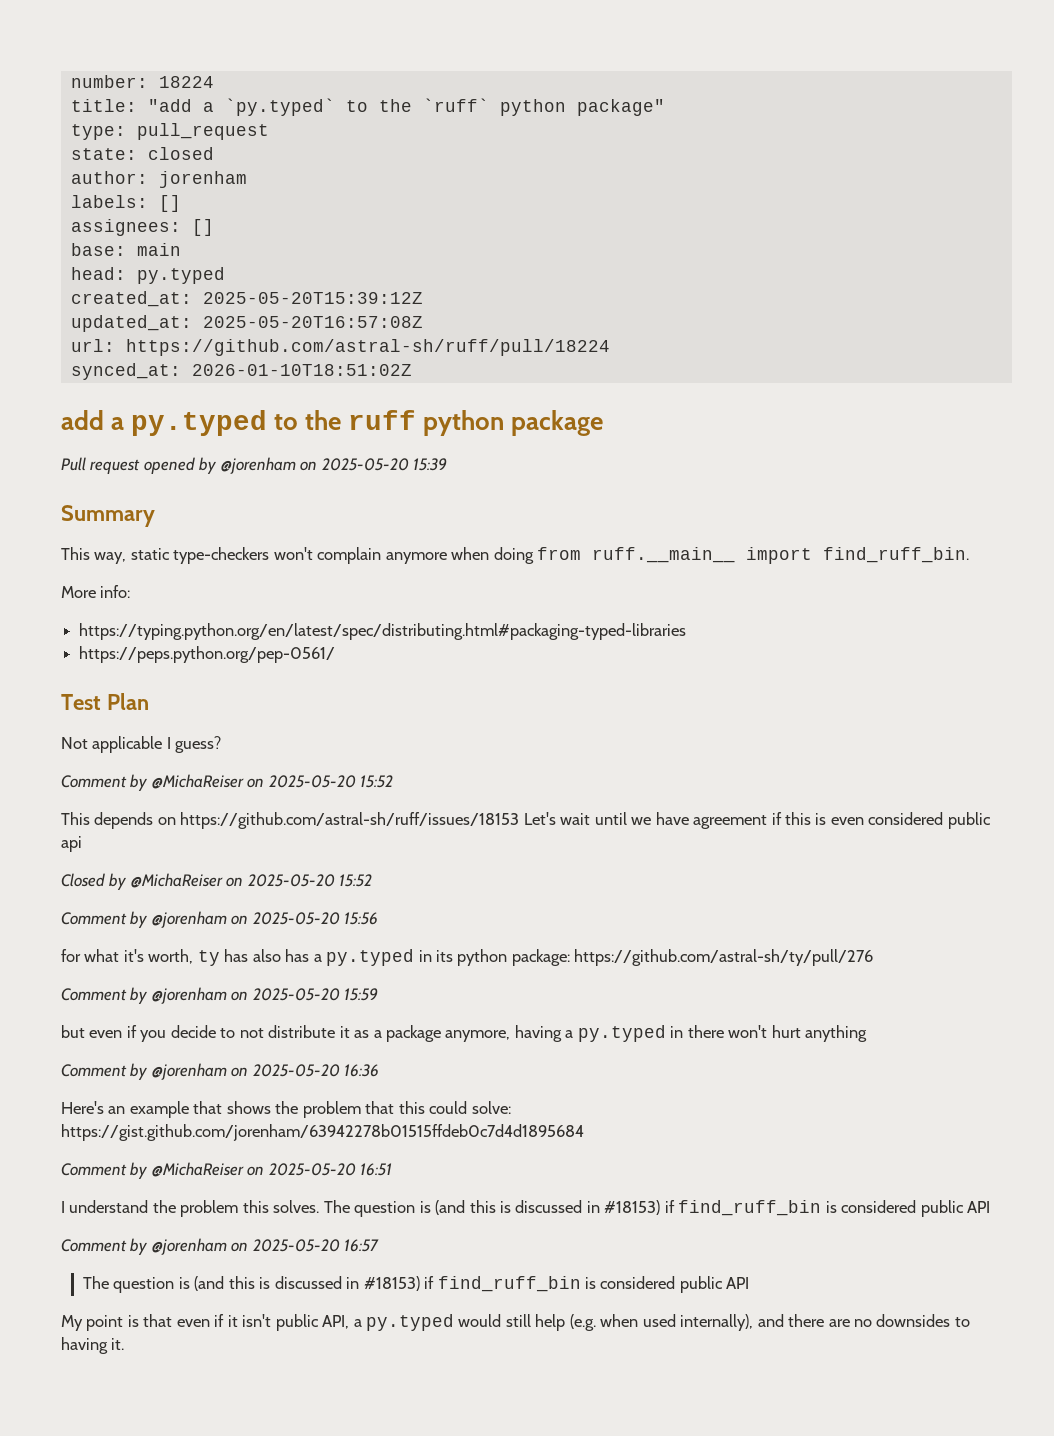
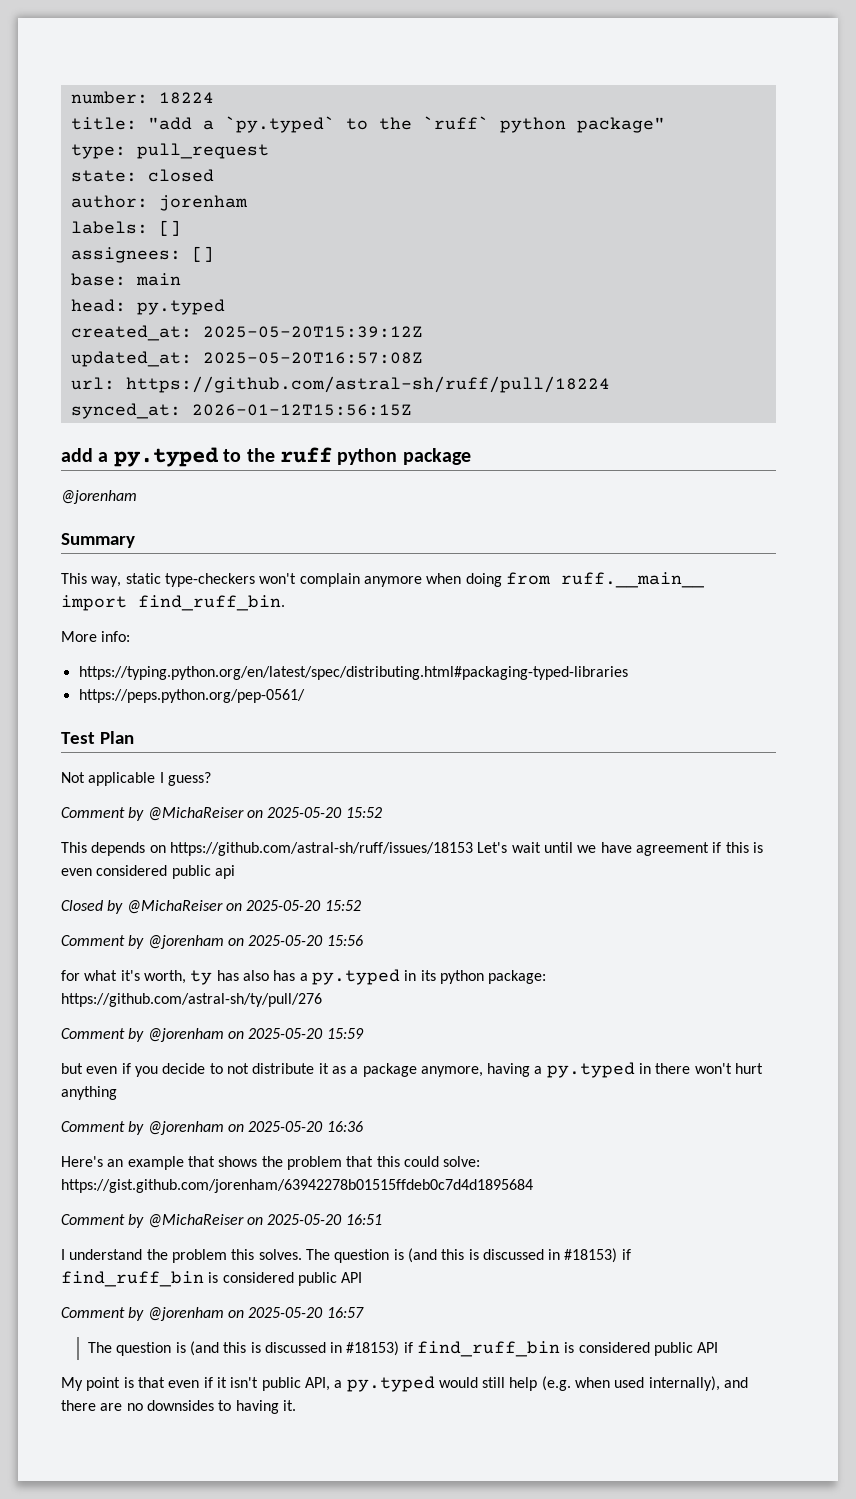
- synced_at: 2026-01-10T18:51:02Z
+ synced_at: 2026-01-12T15:56:15Z
  add a py.typed to the ruff python package
- Pull request opened by @jorenham on 2025-05-20 15:39
+ @jorenham

